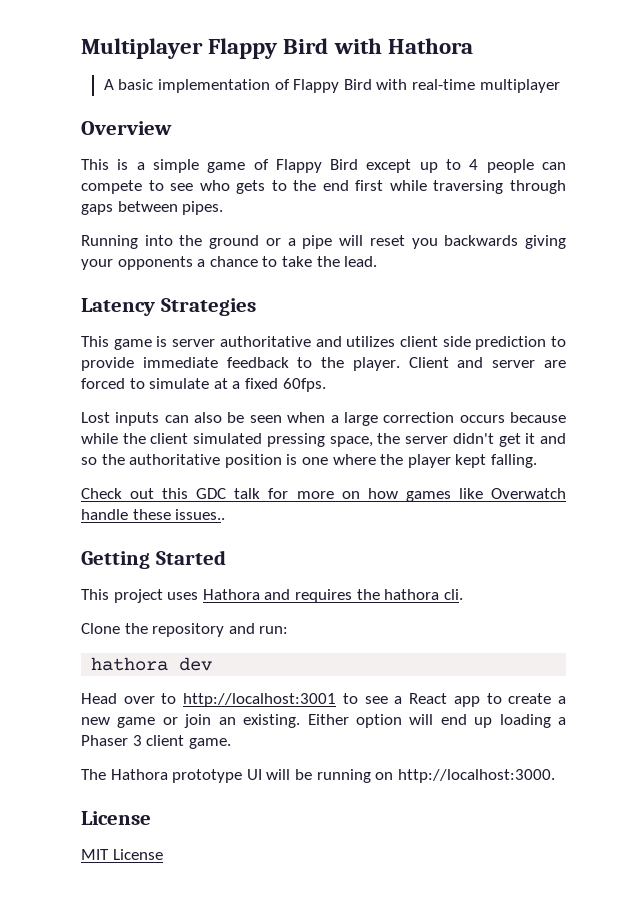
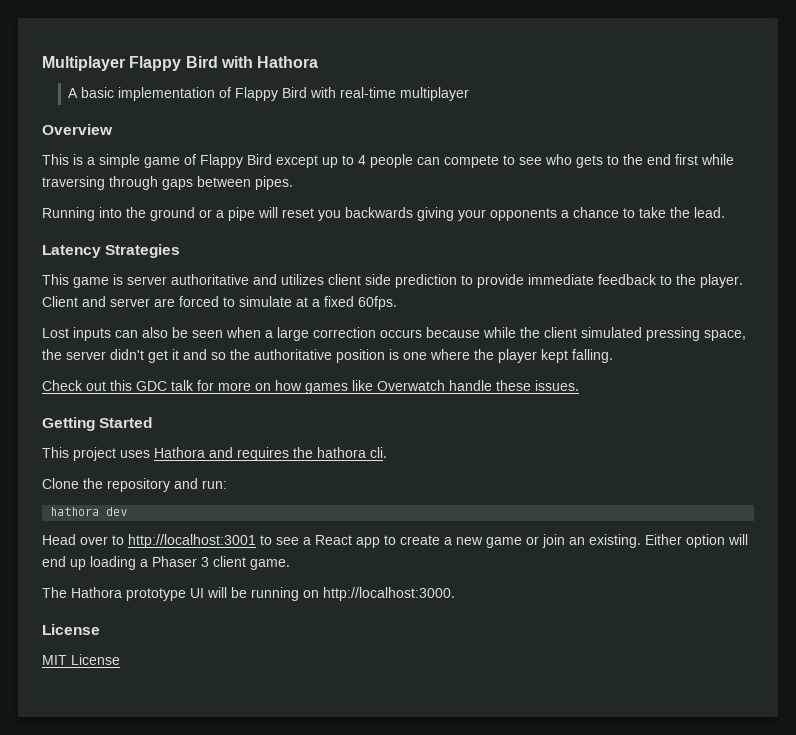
- Check out this GDC talk for more on how games like Overwatch handle these issues..
+ Check out this GDC talk for more on how games like Overwatch handle these issues.

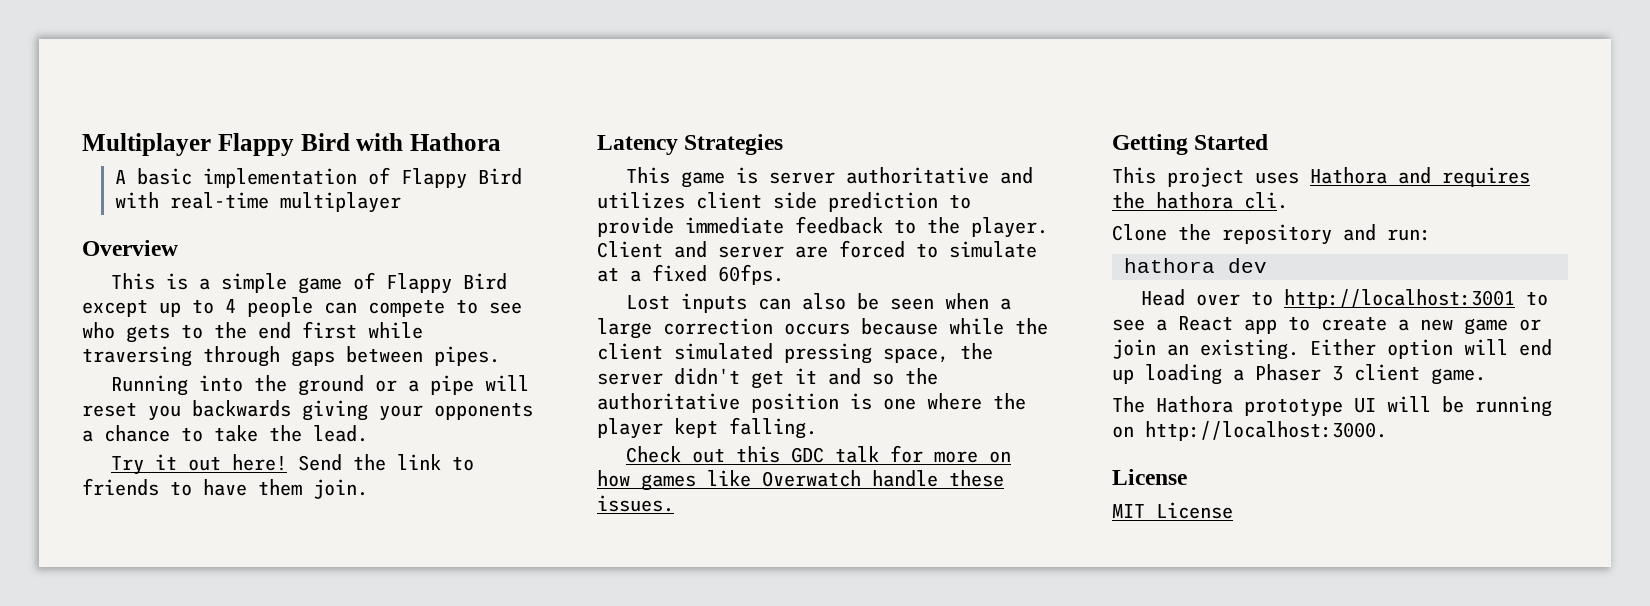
+ Try it out here! Send the link to friends to have them join.

